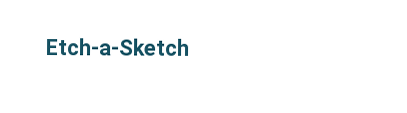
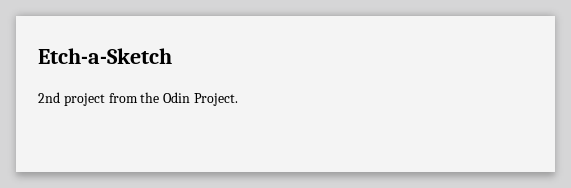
+ 2nd project from the Odin Project.

